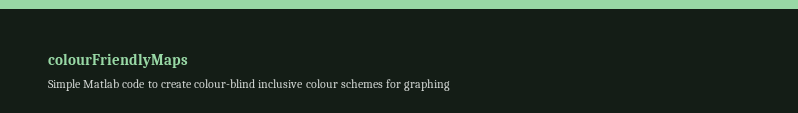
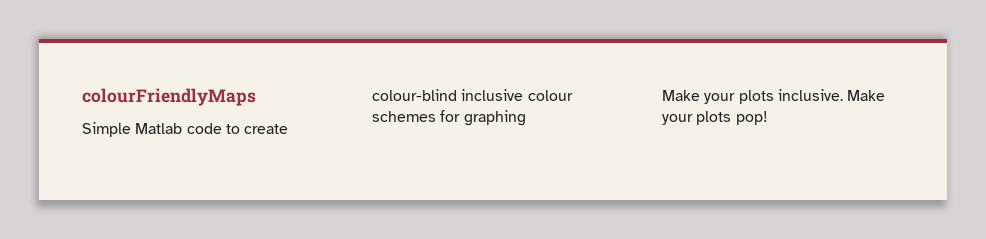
+ Make your plots inclusive. Make your plots pop!

